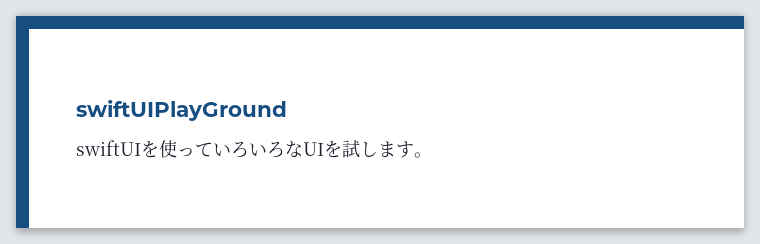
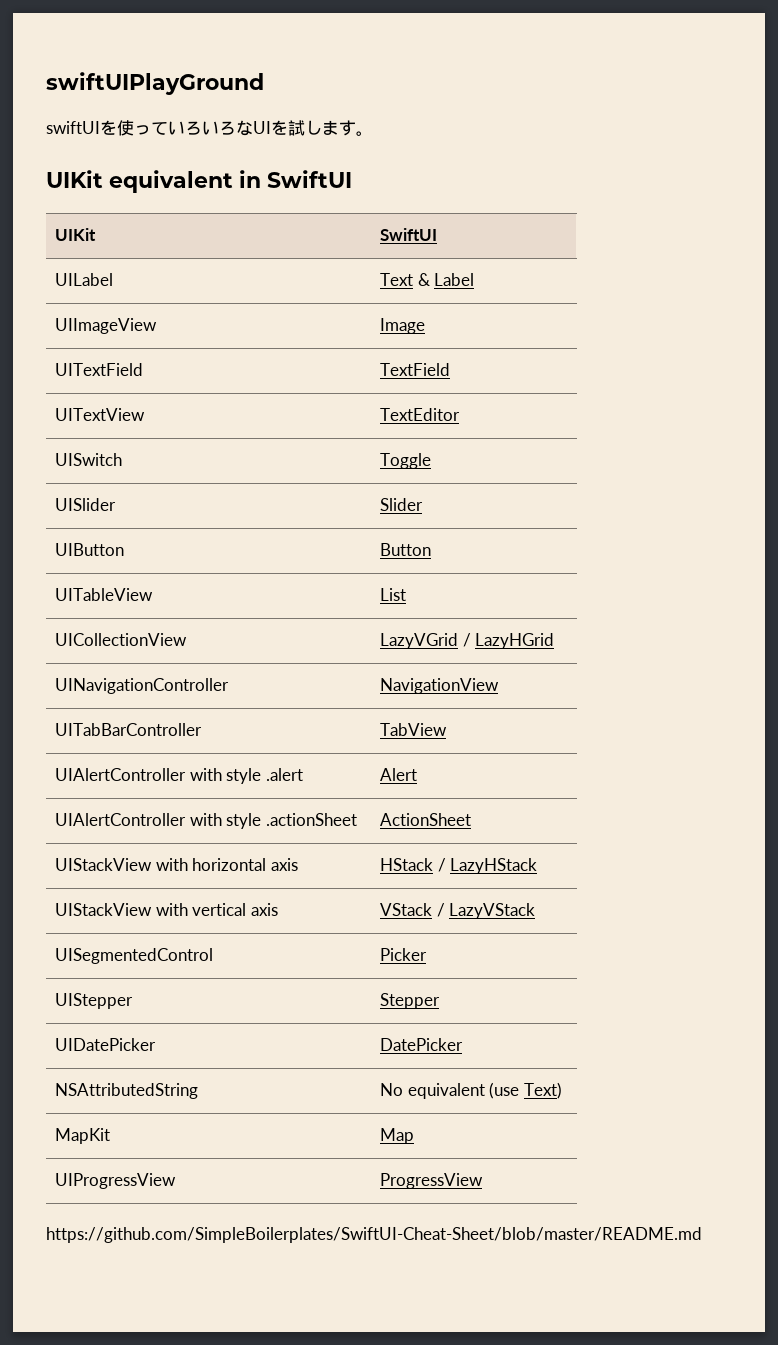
+ UIKit equivalent in SwiftUI
+ UIKit | SwiftUI
+ UILabel | Text & Label
+ UIImageView | Image
+ UITextField | TextField
+ UITextView | TextEditor
+ UISwitch | Toggle
+ UISlider | Slider
+ UIButton | Button
+ UITableView | List
+ UICollectionView | LazyVGrid / LazyHGrid
+ UINavigationController | NavigationView
+ UITabBarController | TabView
+ UIAlertController with style .alert | Alert
+ UIAlertController with style .actionSheet | ActionSheet
+ UIStackView with horizontal axis | HStack / LazyHStack
+ UIStackView with vertical axis | VStack / LazyVStack
+ UISegmentedControl | Picker
+ UIStepper | Stepper
+ UIDatePicker | DatePicker
+ NSAttributedString | No equivalent (use Text)
+ MapKit | Map
+ UIProgressView | ProgressView
+ https://github.com/SimpleBoilerplates/SwiftUI-Cheat-Sheet/blob/master/README.md

